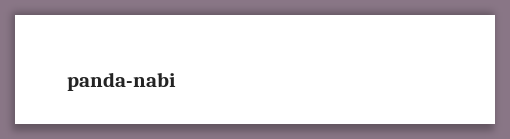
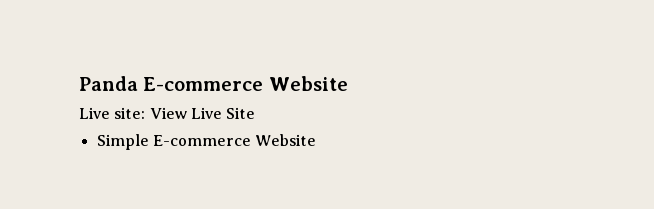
- panda-nabi
+ Panda E-commerce Website
+ Live site: View Live Site
+ Simple E-commerce Website

